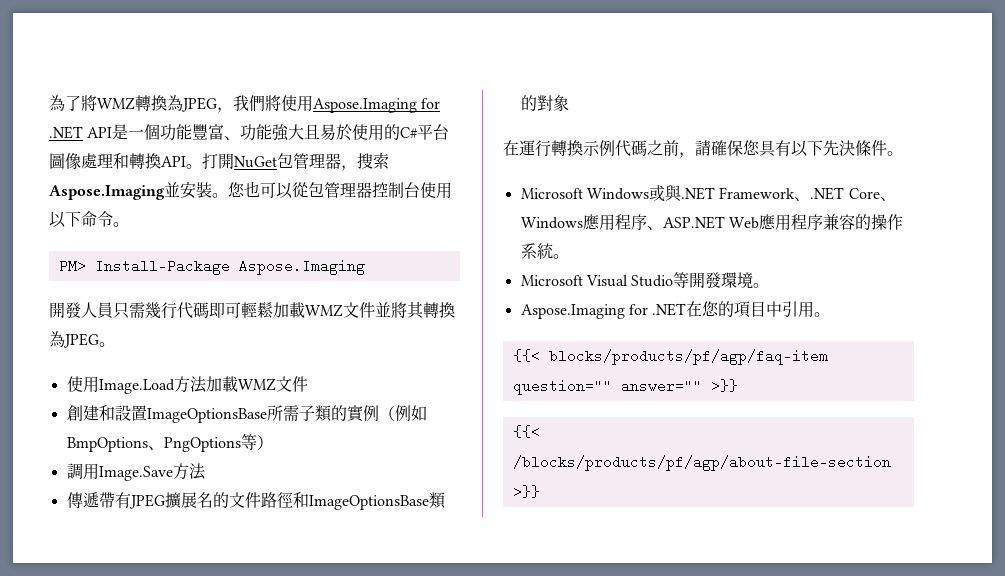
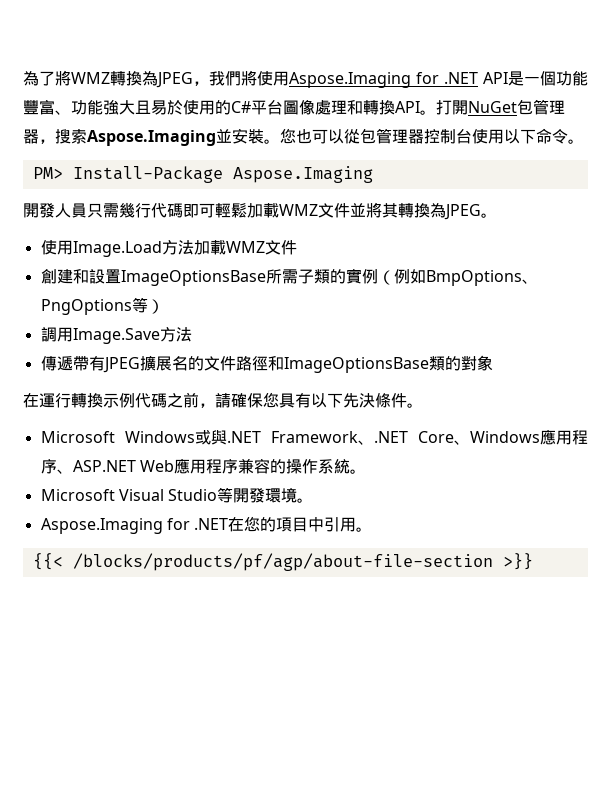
- {{< blocks/products/pf/agp/faq-item question="" answer="" >}}

